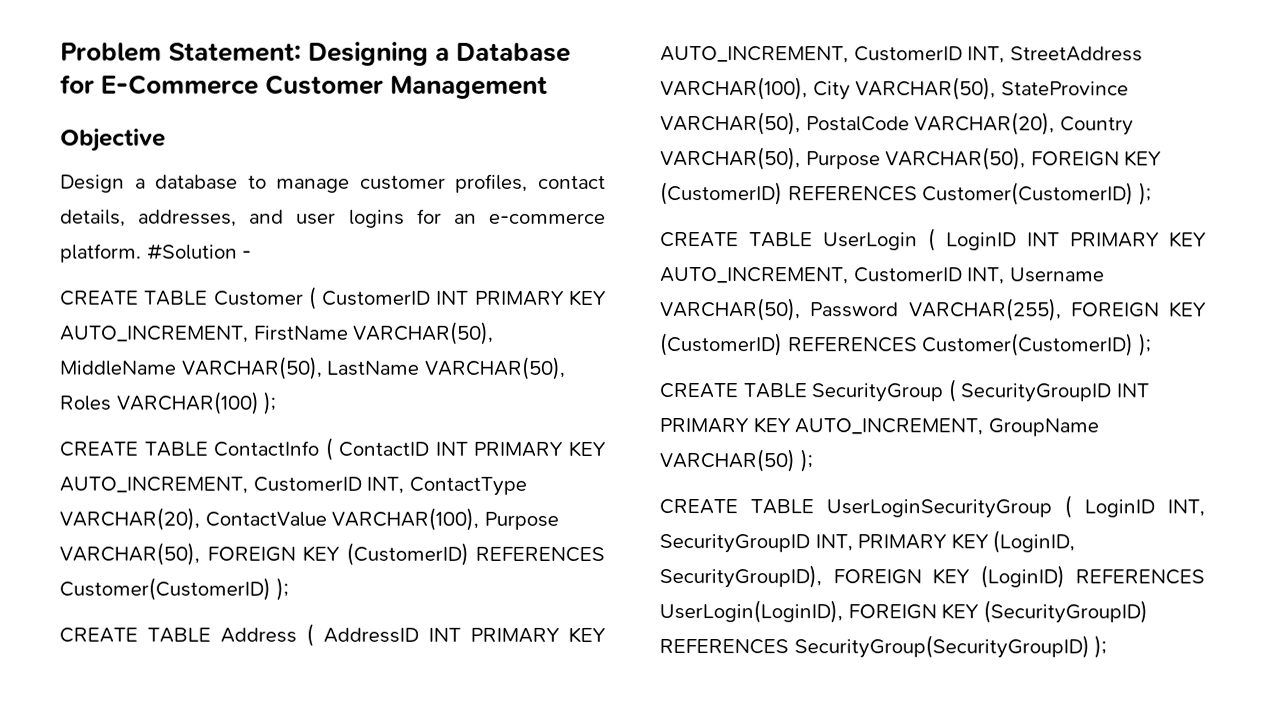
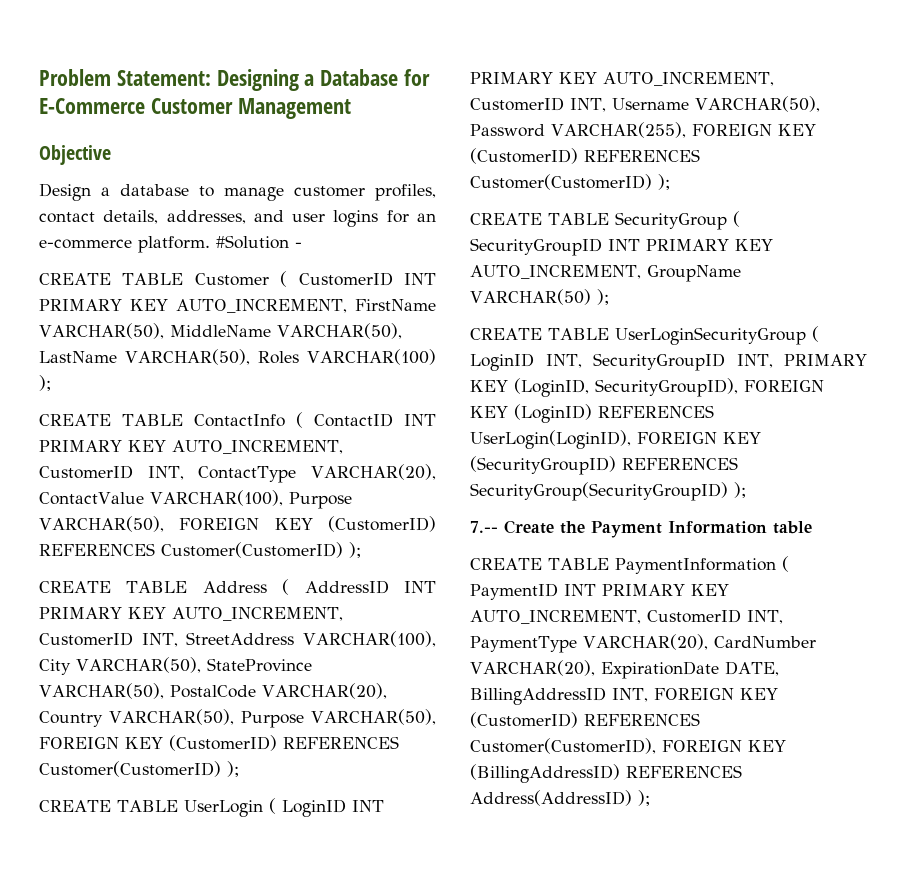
+ 7.-- Create the Payment Information table
+ CREATE TABLE PaymentInformation ( PaymentID INT PRIMARY KEY AUTO_INCREMENT, CustomerID INT, PaymentType VARCHAR(20), CardNumber VARCHAR(20), ExpirationDate DATE, BillingAddressID INT, FOREIGN KEY (CustomerID) REFERENCES Customer(CustomerID), FOREIGN KEY (BillingAddressID) REFERENCES Address(AddressID) );

